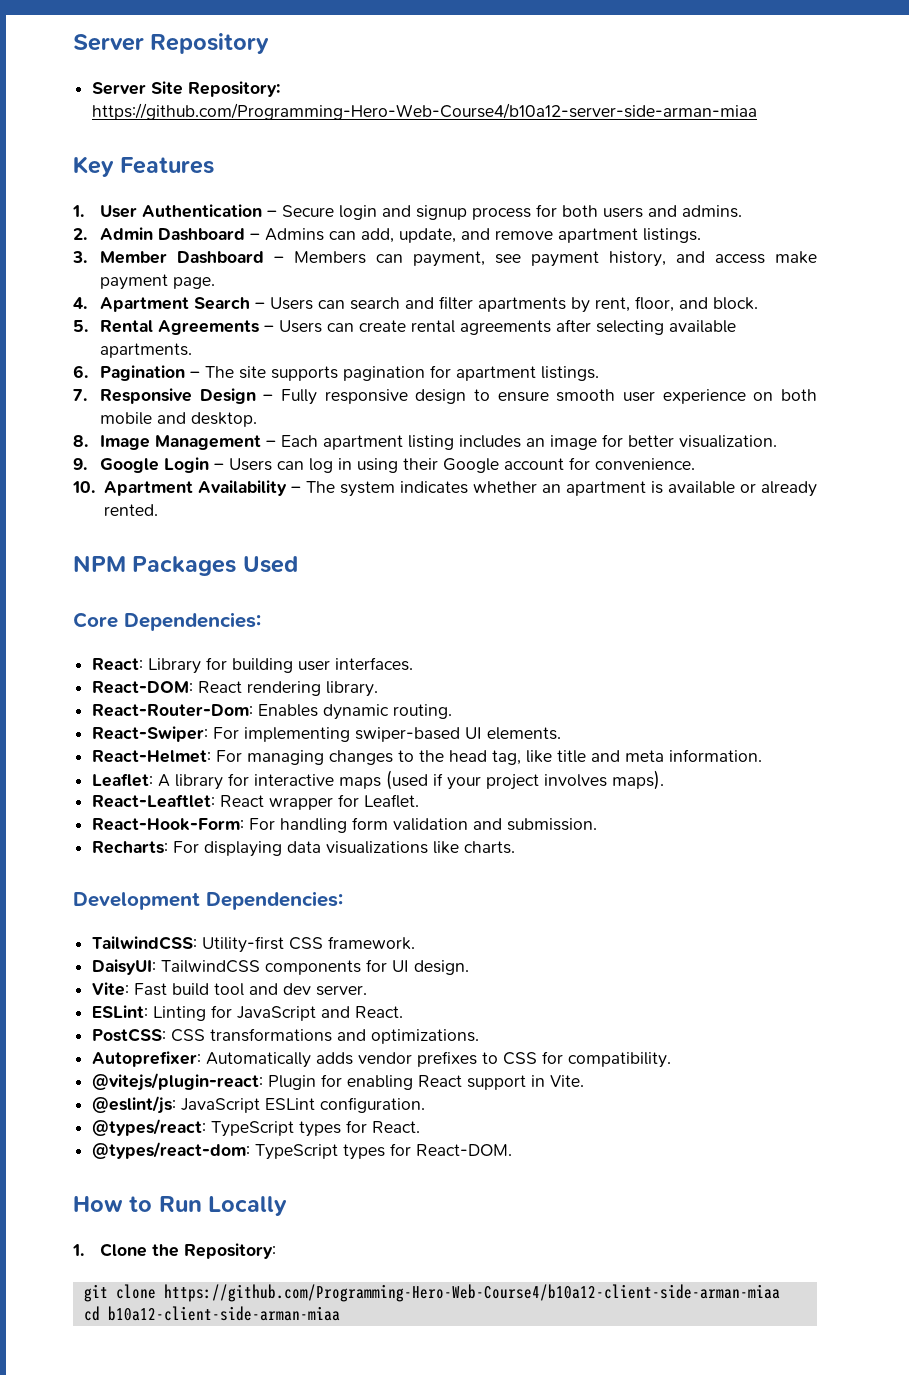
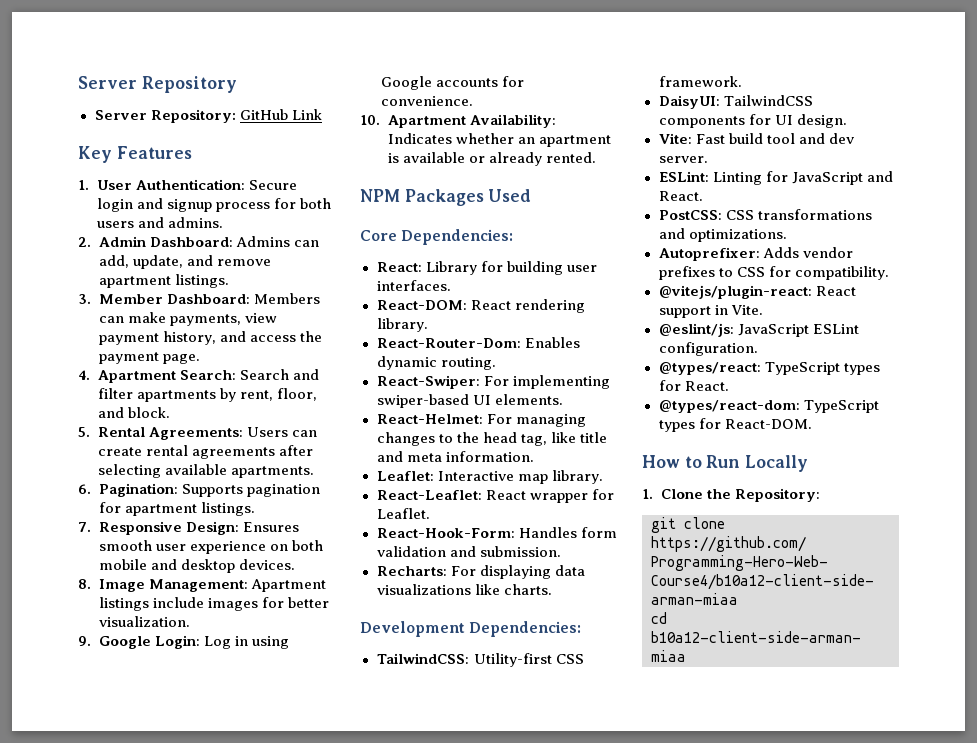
- Server Site Repository: https://github.com/Programming-Hero-Web-Course4/b10a12-server-side-arman-miaa
+ Server Repository: GitHub Link
- 1. User Authentication – Secure login and signup process for both users and admins.
+ 1. User Authentication: Secure login and signup process for both users and admins.
- 2. Admin Dashboard – Admins can add, update, and remove apartment listings.
+ 2. Admin Dashboard: Admins can add, update, and remove apartment listings.
- 3. Member Dashboard – Members can payment, see payment history, and access make payment page.
+ 3. Member Dashboard: Members can make payments, view payment history, and access the payment page.
- 4. Apartment Search – Users can search and filter apartments by rent, floor, and block.
+ 4. Apartment Search: Search and filter apartments by rent, floor, and block.
- 5. Rental Agreements – Users can create rental agreements after selecting available apartments.
+ 5. Rental Agreements: Users can create rental agreements after selecting available apartments.
- 6. Pagination – The site supports pagination for apartment listings.
+ 6. Pagination: Supports pagination for apartment listings.
- 7. Responsive Design – Fully responsive design to ensure smooth user experience on both mobile and desktop.
+ 7. Responsive Design: Ensures smooth user experience on both mobile and desktop devices.
- 8. Image Management – Each apartment listing includes an image for better visualization.
+ 8. Image Management: Apartment listings include images for better visualization.
- 9. Google Login – Users can log in using their Google account for convenience.
+ 9. Google Login: Log in using Google accounts for convenience.
- 10. Apartment Availability – The system indicates whether an apartment is available or already rented.
+ 10. Apartment Availability: Indicates whether an apartment is available or already rented.
- Leaflet: A library for interactive maps (used if your project involves maps).
- React-Leaftlet: React wrapper for Leaflet.
+ Leaflet: Interactive map library.
+ React-Leaflet: React wrapper for Leaflet.
- React-Hook-Form: For handling form validation and submission.
+ React-Hook-Form: Handles form validation and submission.
- Autoprefixer: Automatically adds vendor prefixes to CSS for compatibility.
+ Autoprefixer: Adds vendor prefixes to CSS for compatibility.
- @vitejs/plugin-react: Plugin for enabling React support in Vite.
+ @vitejs/plugin-react: React support in Vite.

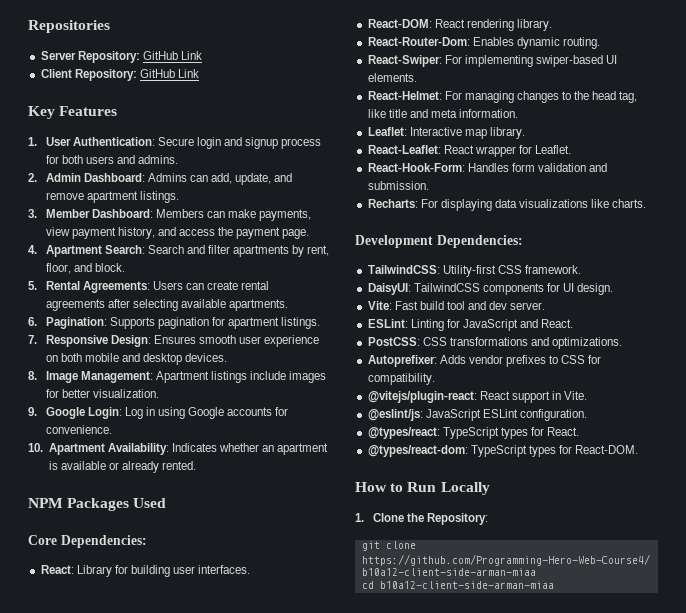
- Server Repository
+ Repositories
+ Client Repository: GitHub Link

